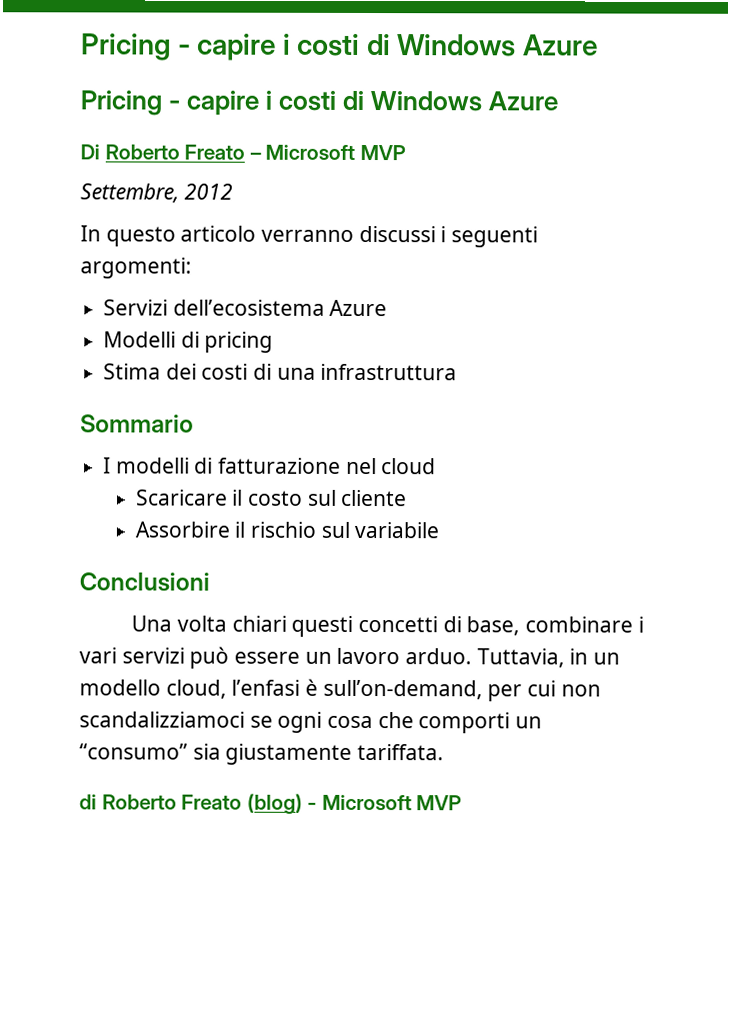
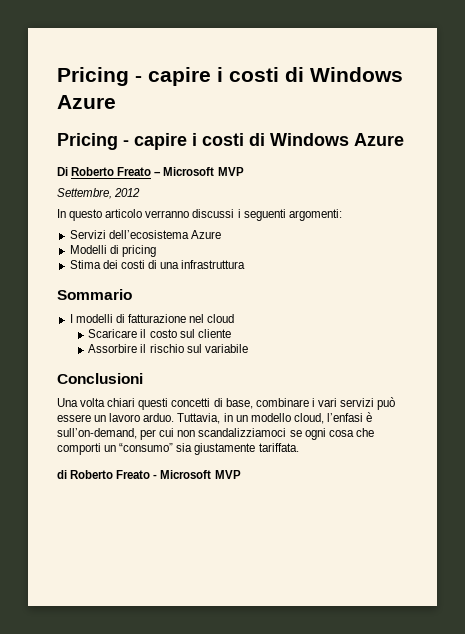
- di Roberto Freato (blog) - Microsoft MVP
+ di Roberto Freato - Microsoft MVP

